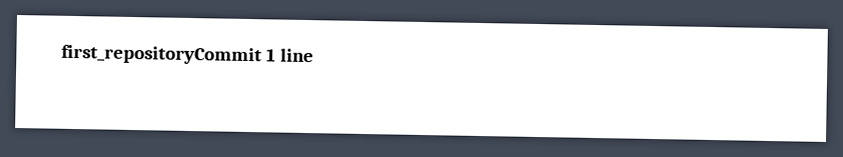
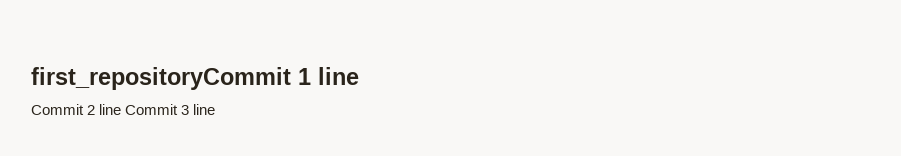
+ Commit 2 line Commit 3 line

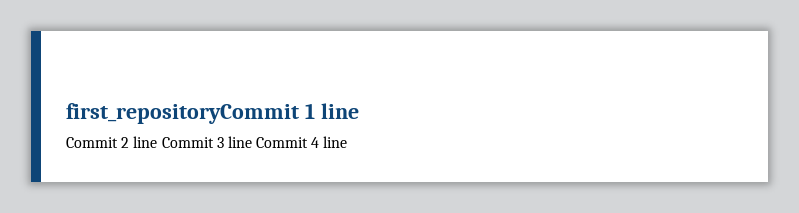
- Commit 2 line Commit 3 line
+ Commit 2 line Commit 3 line Commit 4 line

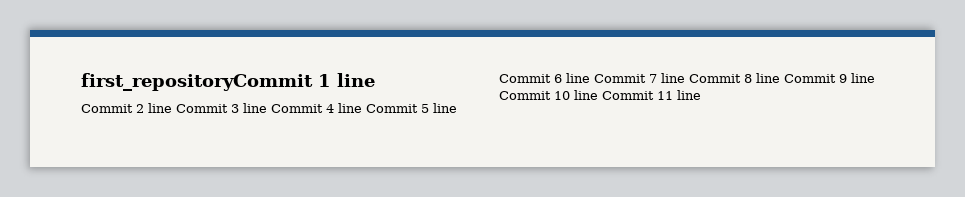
- Commit 2 line Commit 3 line Commit 4 line
+ Commit 2 line Commit 3 line Commit 4 line Commit 5 line Commit 6 line Commit 7 line Commit 8 line Commit 9 line Commit 10 line Commit 11 line

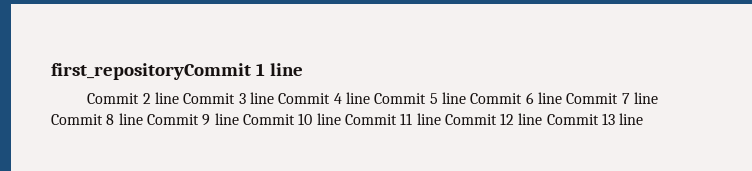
- Commit 2 line Commit 3 line Commit 4 line Commit 5 line Commit 6 line Commit 7 line Commit 8 line Commit 9 line Commit 10 line Commit 11 line
+ Commit 2 line Commit 3 line Commit 4 line Commit 5 line Commit 6 line Commit 7 line Commit 8 line Commit 9 line Commit 10 line Commit 11 line Commit 12 line Commit 13 line

